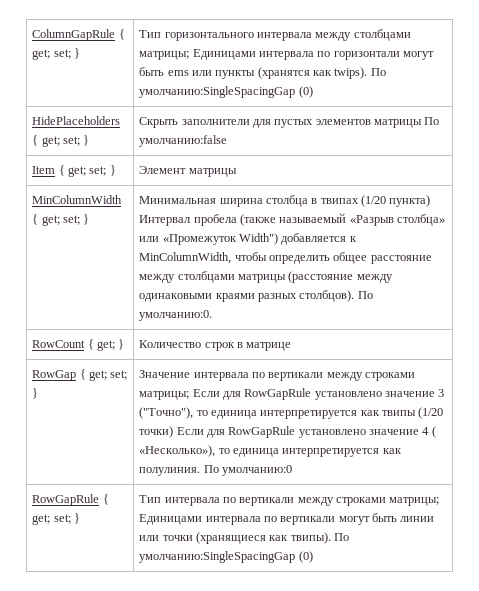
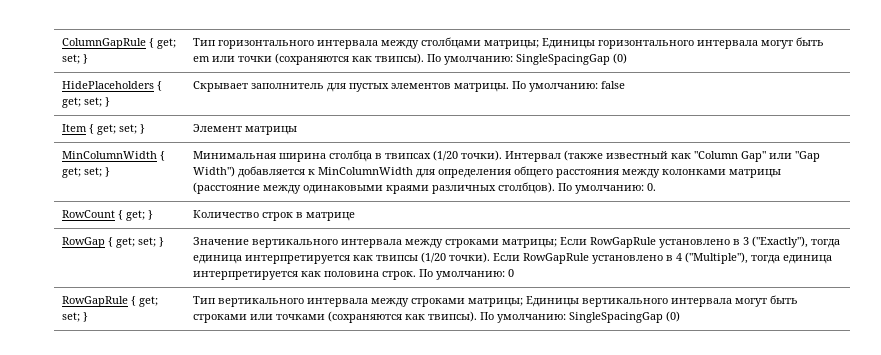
- ColumnGapRule { get; set; } | Тип горизонтального интервала между столбцами матрицы; Единицами интервала по горизонтали могут быть ems или пункты (хранятся как twips). По умолчанию:SingleSpacingGap (0)
+ ColumnGapRule { get; set; } | Тип горизонтального интервала между столбцами матрицы; Единицы горизонтального интервала могут быть em или точки (сохраняются как твипсы). По умолчанию: SingleSpacingGap (0)
- HidePlaceholders { get; set; } | Скрыть заполнители для пустых элементов матрицы По умолчанию:false
+ HidePlaceholders { get; set; } | Скрывает заполнитель для пустых элементов матрицы. По умолчанию: false
- MinColumnWidth { get; set; } | Минимальная ширина столбца в твипах (1/20 пункта) Интервал пробела (также называемый «Разрыв столбца» или «Промежуток Width") добавляется к MinColumnWidth, чтобы определить общее расстояние между столбцами матрицы (расстояние между одинаковыми краями разных столбцов). По умолчанию:0.
+ MinColumnWidth { get; set; } | Минимальная ширина столбца в твипсах (1/20 точки). Интервал (также известный как "Column Gap" или "Gap Width") добавляется к MinColumnWidth для определения общего расстояния между колонками матрицы (расстояние между одинаковыми краями различных столбцов). По умолчанию: 0.
- Значение интервала по вертикали между строками матрицы; Если для RowGapRule установлено значение 3 ("Точно"), то единица интерпретируется как твипы (1/20 точки) Если для RowGapRule установлено значение 4 ( «Несколько»), то единица интерпретируется как полулиния. По умолчанию:0
+ Значение вертикального интервала между строками матрицы; Если RowGapRule установлено в 3 ("Exactly"), тогда единица интерпретируется как твипсы (1/20 точки). Если RowGapRule установлено в 4 ("Multiple"), тогда единица интерпретируется как половина строк. По умолчанию: 0
- RowGapRule { get; set; } | Тип интервала по вертикали между строками матрицы; Единицами интервала по вертикали могут быть линии или точки (хранящиеся как твипы). По умолчанию:SingleSpacingGap (0)
+ RowGapRule { get; set; } | Тип вертикального интервала между строками матрицы; Единицы вертикального интервала могут быть строками или точками (сохраняются как твипсы). По умолчанию: SingleSpacingGap (0)

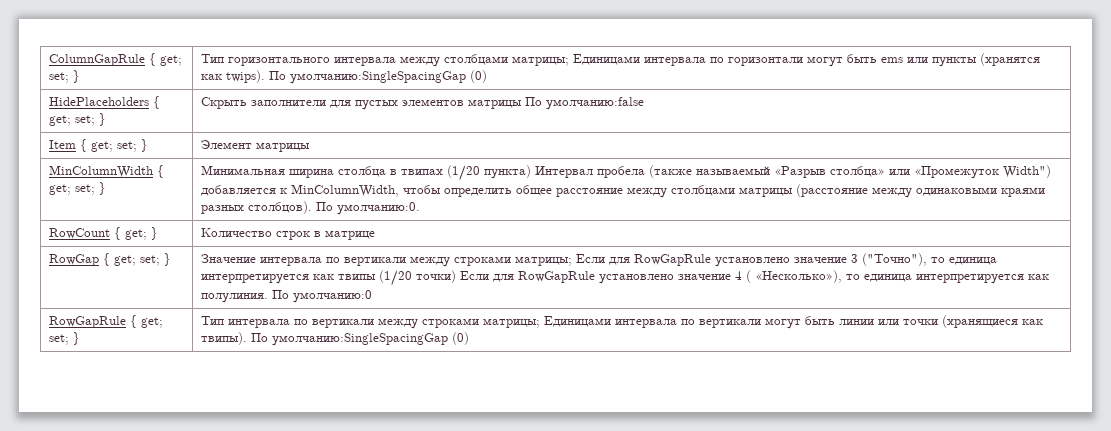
- ColumnGapRule { get; set; } | Тип горизонтального интервала между столбцами матрицы; Единицы горизонтального интервала могут быть em или точки (сохраняются как твипсы). По умолчанию: SingleSpacingGap (0)
+ ColumnGapRule { get; set; } | Тип горизонтального интервала между столбцами матрицы; Единицами интервала по горизонтали могут быть ems или пункты (хранятся как twips). По умолчанию:SingleSpacingGap (0)
- HidePlaceholders { get; set; } | Скрывает заполнитель для пустых элементов матрицы. По умолчанию: false
+ HidePlaceholders { get; set; } | Скрыть заполнители для пустых элементов матрицы По умолчанию:false
- MinColumnWidth { get; set; } | Минимальная ширина столбца в твипсах (1/20 точки). Интервал (также известный как "Column Gap" или "Gap Width") добавляется к MinColumnWidth для определения общего расстояния между колонками матрицы (расстояние между одинаковыми краями различных столбцов). По умолчанию: 0.
+ MinColumnWidth { get; set; } | Минимальная ширина столбца в твипах (1/20 пункта) Интервал пробела (также называемый «Разрыв столбца» или «Промежуток Width") добавляется к MinColumnWidth, чтобы определить общее расстояние между столбцами матрицы (расстояние между одинаковыми краями разных столбцов). По умолчанию:0.
- Значение вертикального интервала между строками матрицы; Если RowGapRule установлено в 3 ("Exactly"), тогда единица интерпретируется как твипсы (1/20 точки). Если RowGapRule установлено в 4 ("Multiple"), тогда единица интерпретируется как половина строк. По умолчанию: 0
+ Значение интервала по вертикали между строками матрицы; Если для RowGapRule установлено значение 3 ("Точно"), то единица интерпретируется как твипы (1/20 точки) Если для RowGapRule установлено значение 4 ( «Несколько»), то единица интерпретируется как полулиния. По умолчанию:0
- RowGapRule { get; set; } | Тип вертикального интервала между строками матрицы; Единицы вертикального интервала могут быть строками или точками (сохраняются как твипсы). По умолчанию: SingleSpacingGap (0)
+ RowGapRule { get; set; } | Тип интервала по вертикали между строками матрицы; Единицами интервала по вертикали могут быть линии или точки (хранящиеся как твипы). По умолчанию:SingleSpacingGap (0)

